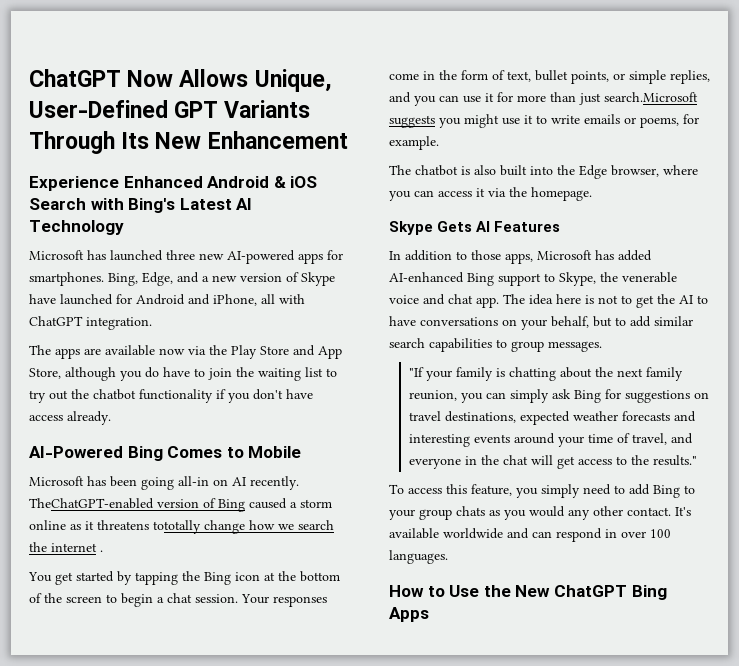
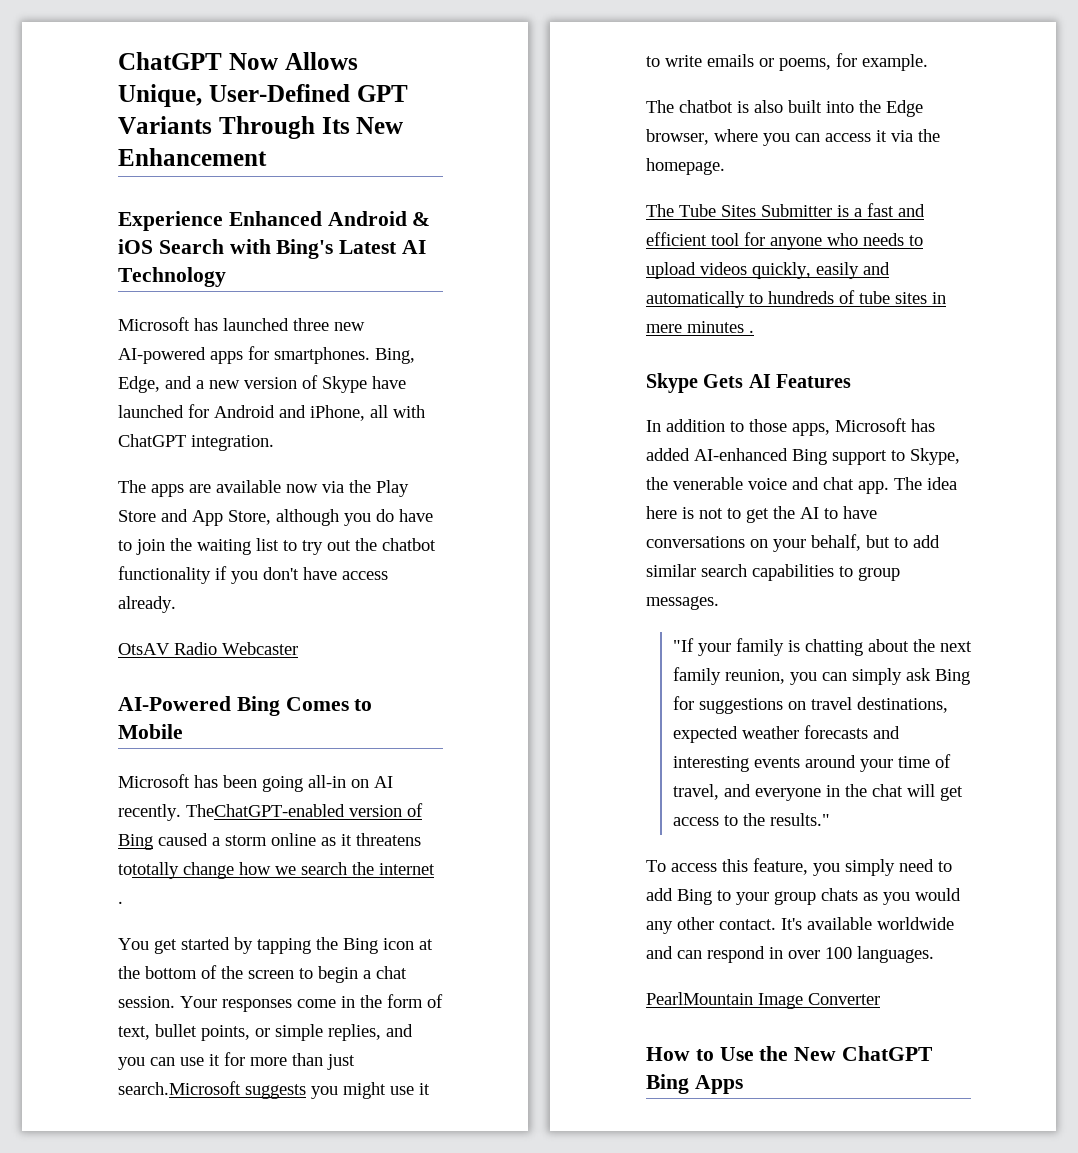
+ OtsAV Radio Webcaster
+ The Tube Sites Submitter is a fast and efficient tool for anyone who needs to upload videos quickly, easily and automatically to hundreds of tube sites in mere minutes .
+ PearlMountain Image Converter

